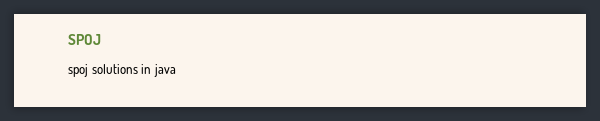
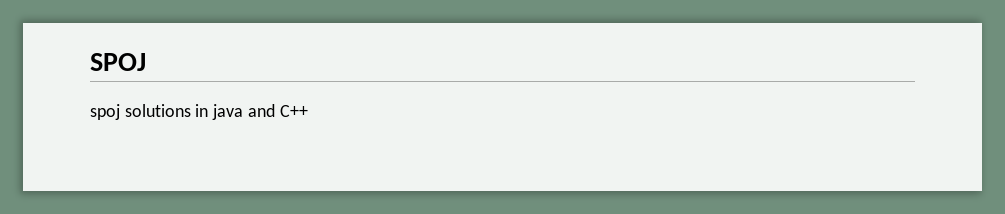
- spoj solutions in java
+ spoj solutions in java and C++

